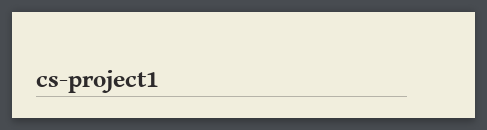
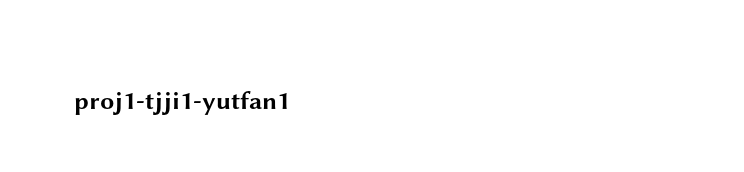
- cs-project1
+ proj1-tjji1-yutfan1

